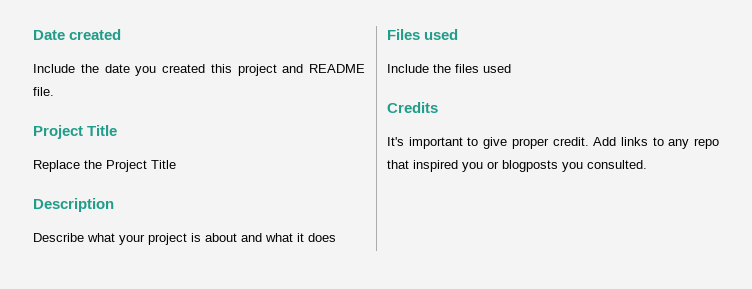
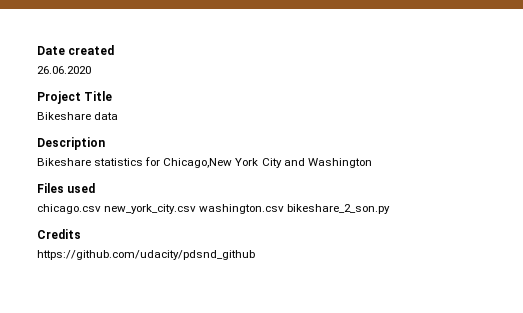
- Include the date you created this project and README file.
+ 26.06.2020
  Project Title
- Replace the Project Title
+ Bikeshare data
  Description
- Describe what your project is about and what it does
+ Bikeshare statistics for Chicago,New York City and Washington
  Files used
- Include the files used
+ chicago.csv new_york_city.csv washington.csv bikeshare_2_son.py
  Credits
- It's important to give proper credit. Add links to any repo that inspired you or blogposts you consulted.
+ https://github.com/udacity/pdsnd_github

